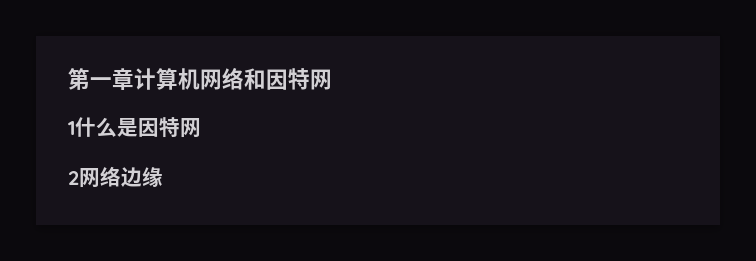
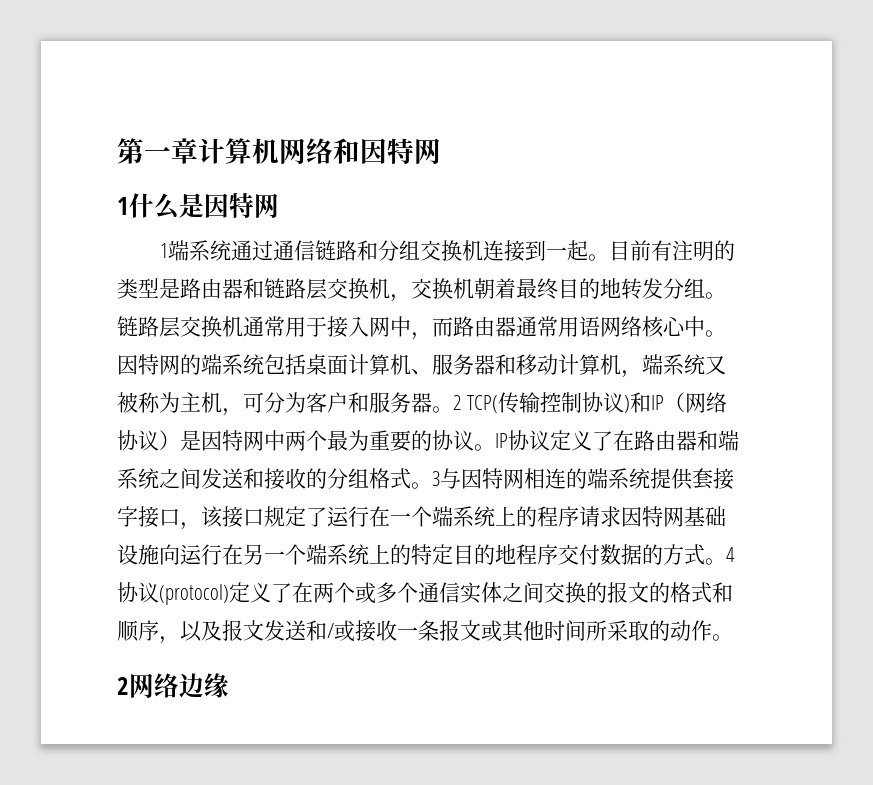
+ 1端系统通过通信链路和分组交换机连接到一起。目前有注明的类型是路由器和链路层交换机，交换机朝着最终目的地转发分组。链路层交换机通常用于接入网中，而路由器通常用语网络核心中。因特网的端系统包括桌面计算机、服务器和移动计算机，端系统又被称为主机，可分为客户和服务器。2 TCP(传输控制协议)和IP（网络协议）是因特网中两个最为重要的协议。IP协议定义了在路由器和端系统之间发送和接收的分组格式。3与因特网相连的端系统提供套接字接口，该接口规定了运行在一个端系统上的程序请求因特网基础设施向运行在另一个端系统上的特定目的地程序交付数据的方式。4协议(protocol)定义了在两个或多个通信实体之间交换的报文的格式和顺序，以及报文发送和/或接收一条报文或其他时间所采取的动作。

